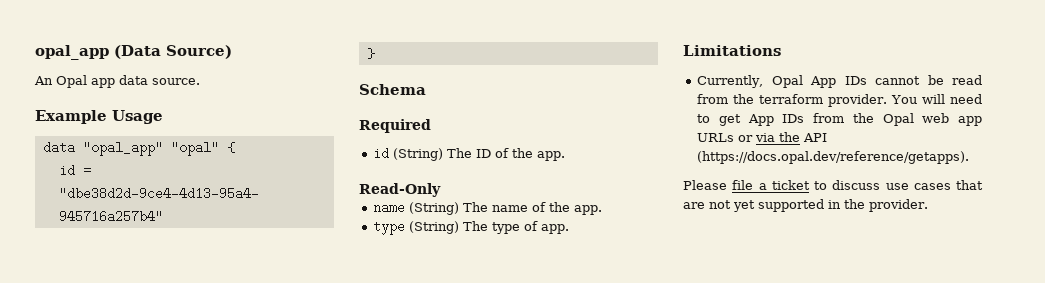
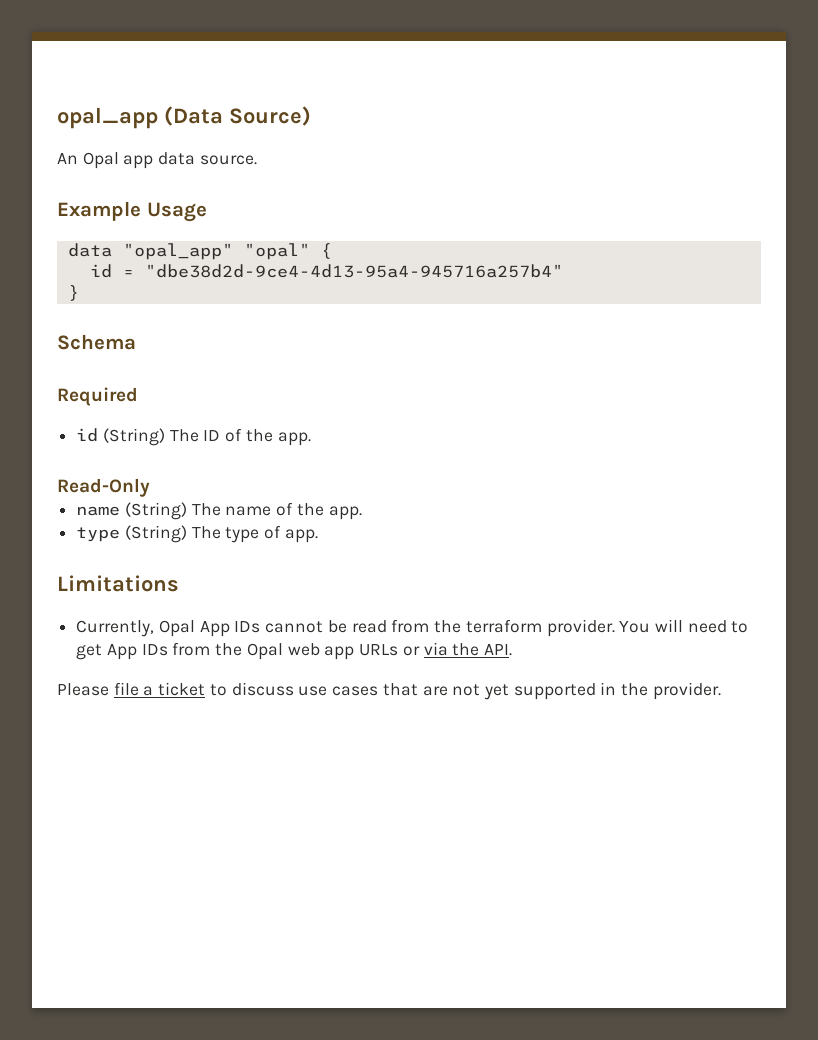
- You will need to get App IDs from the Opal web app URLs or via the API (https://docs.opal.dev/reference/getapps).
+ You will need to get App IDs from the Opal web app URLs or via the API.

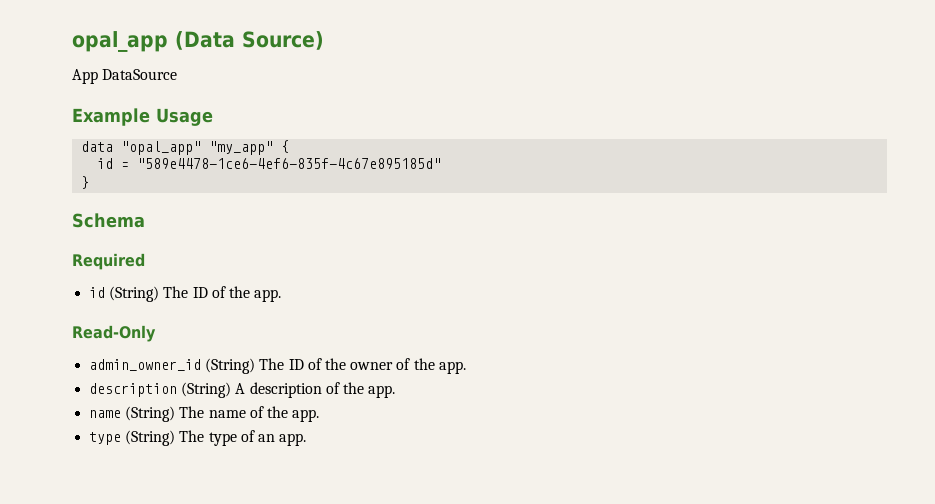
- An Opal app data source.
+ App DataSource
- data "opal_app" "opal" {
+ data "opal_app" "my_app" {
- id = "dbe38d2d-9ce4-4d13-95a4-945716a257b4"
+ id = "589e4478-1ce6-4ef6-835f-4c67e895185d"
+ admin_owner_id (String) The ID of the owner of the app.
+ description (String) A description of the app.
- type (String) The type of app.
- Limitations
- Currently, Opal App IDs cannot be read from the terraform provider. You will need to get App IDs from the Opal web app URLs or via the API.
- Please file a ticket to discuss use cases that are not yet supported in the provider.
+ type (String) The type of an app.

